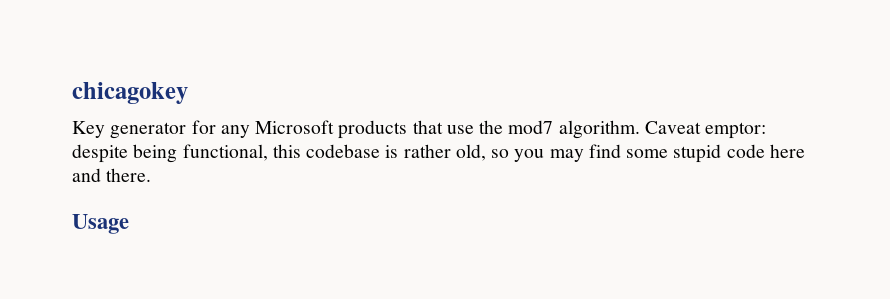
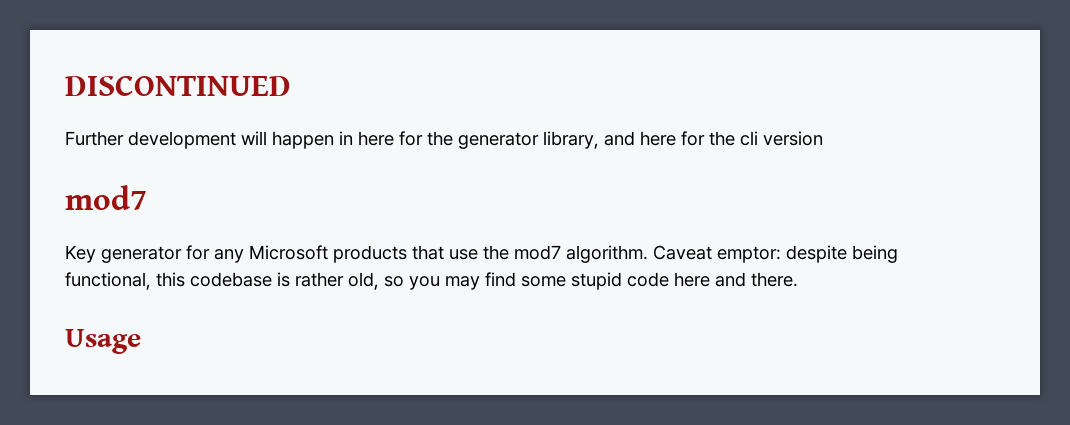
- chicagokey
+ DISCONTINUED
+ Further development will happen in here for the generator library, and here for the cli version
+ mod7

